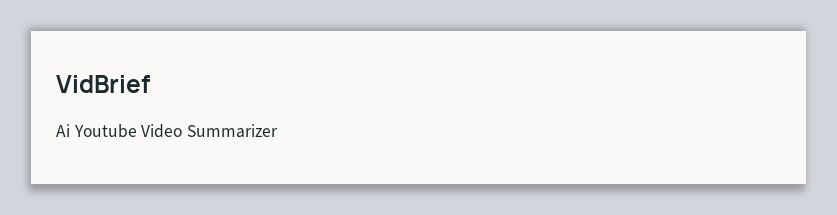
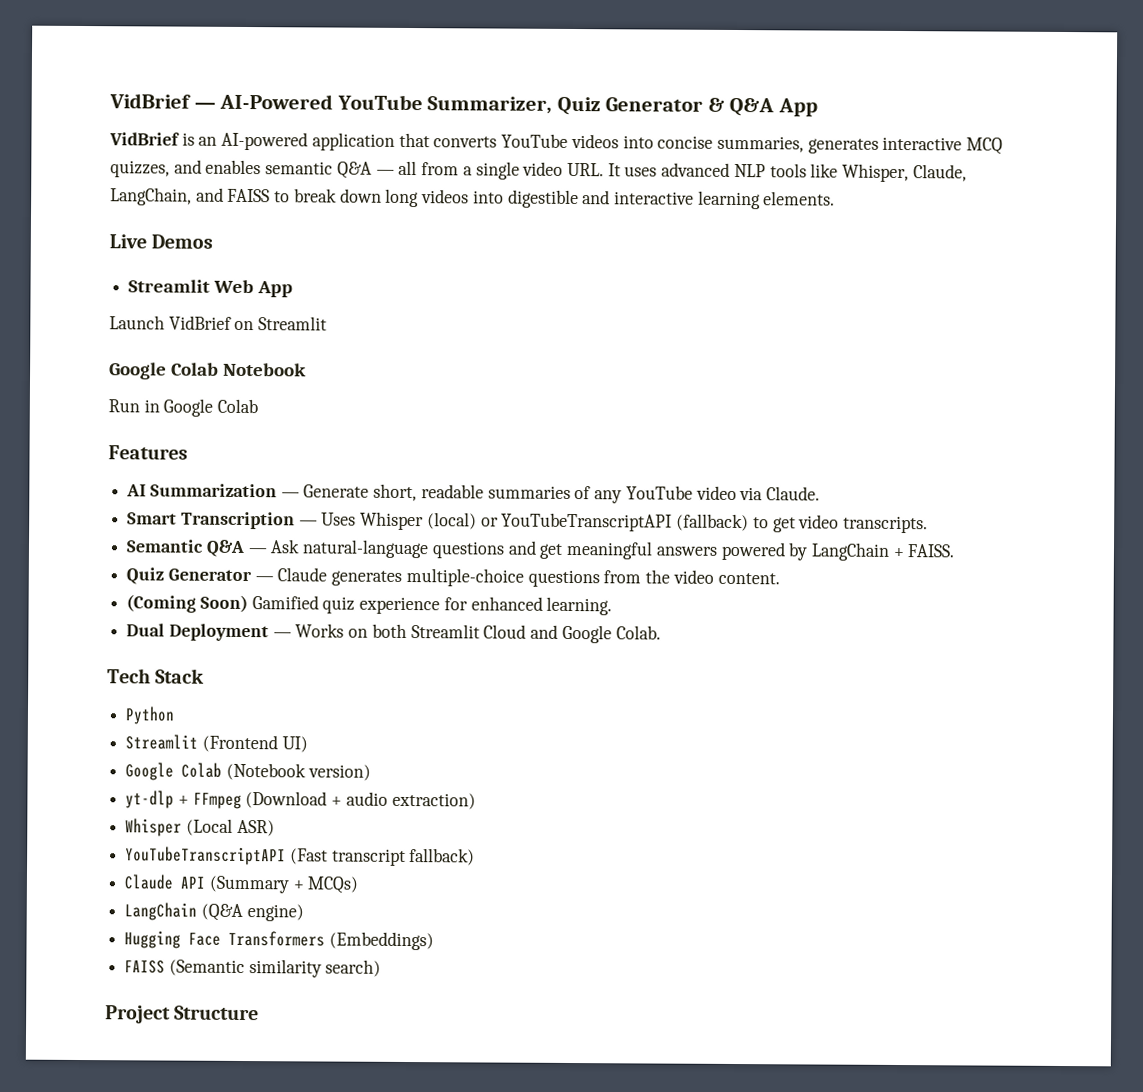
- VidBrief
- Ai Youtube Video Summarizer
+ VidBrief — AI-Powered YouTube Summarizer, Quiz Generator & Q&A App
+ VidBrief is an AI-powered application that converts YouTube videos into concise summaries, generates interactive MCQ quizzes, and enables semantic Q&A — all from a single video URL. It uses advanced NLP tools like Whisper, Claude, LangChain, and FAISS to break down long videos into digestible and interactive learning elements.
+ Live Demos
+ Streamlit Web App
+ Launch VidBrief on Streamlit
+ Google Colab Notebook
+ Run in Google Colab
+ Features
+ AI Summarization — Generate short, readable summaries of any YouTube video via Claude.
+ Smart Transcription — Uses Whisper (local) or YouTubeTranscriptAPI (fallback) to get video transcripts.
+ Semantic Q&A — Ask natural-language questions and get meaningful answers powered by LangChain + FAISS.
+ Quiz Generator — Claude generates multiple-choice questions from the video content.
+ (Coming Soon) Gamified quiz experience for enhanced learning.
+ Dual Deployment — Works on both Streamlit Cloud and Google Colab.
+ Tech Stack
+ Python
+ Streamlit (Frontend UI)
+ Google Colab (Notebook version)
+ yt-dlp + FFmpeg (Download + audio extraction)
+ Whisper (Local ASR)
+ YouTubeTranscriptAPI (Fast transcript fallback)
+ Claude API (Summary + MCQs)
+ LangChain (Q&A engine)
+ Hugging Face Transformers (Embeddings)
+ FAISS (Semantic similarity search)
+ Project Structure

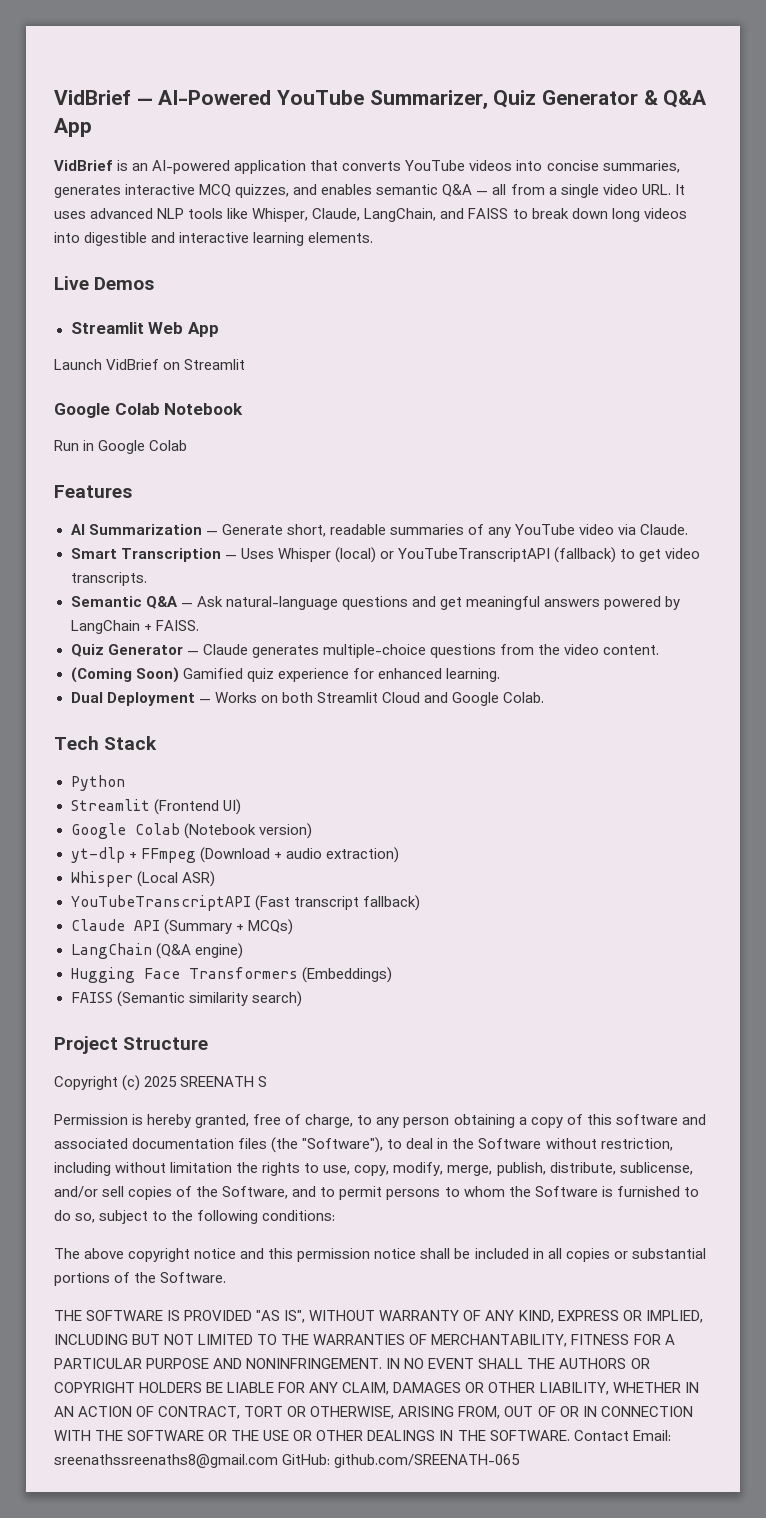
+ Copyright (c) 2025 SREENATH S
+ Permission is hereby granted, free of charge, to any person obtaining a copy of this software and associated documentation files (the "Software"), to deal in the Software without restriction, including without limitation the rights to use, copy, modify, merge, publish, distribute, sublicense, and/or sell copies of the Software, and to permit persons to whom the Software is furnished to do so, subject to the following conditions:
+ The above copyright notice and this permission notice shall be included in all copies or substantial portions of the Software.
+ THE SOFTWARE IS PROVIDED "AS IS", WITHOUT WARRANTY OF ANY KIND, EXPRESS OR IMPLIED, INCLUDING BUT NOT LIMITED TO THE WARRANTIES OF MERCHANTABILITY, FITNESS FOR A PARTICULAR PURPOSE AND NONINFRINGEMENT. IN NO EVENT SHALL THE AUTHORS OR COPYRIGHT HOLDERS BE LIABLE FOR ANY CLAIM, DAMAGES OR OTHER LIABILITY, WHETHER IN AN ACTION OF CONTRACT, TORT OR OTHERWISE, ARISING FROM, OUT OF OR IN CONNECTION WITH THE SOFTWARE OR THE USE OR OTHER DEALINGS IN THE SOFTWARE. Contact Email: sreenathssreenaths8@gmail.com GitHub: github.com/SREENATH-065

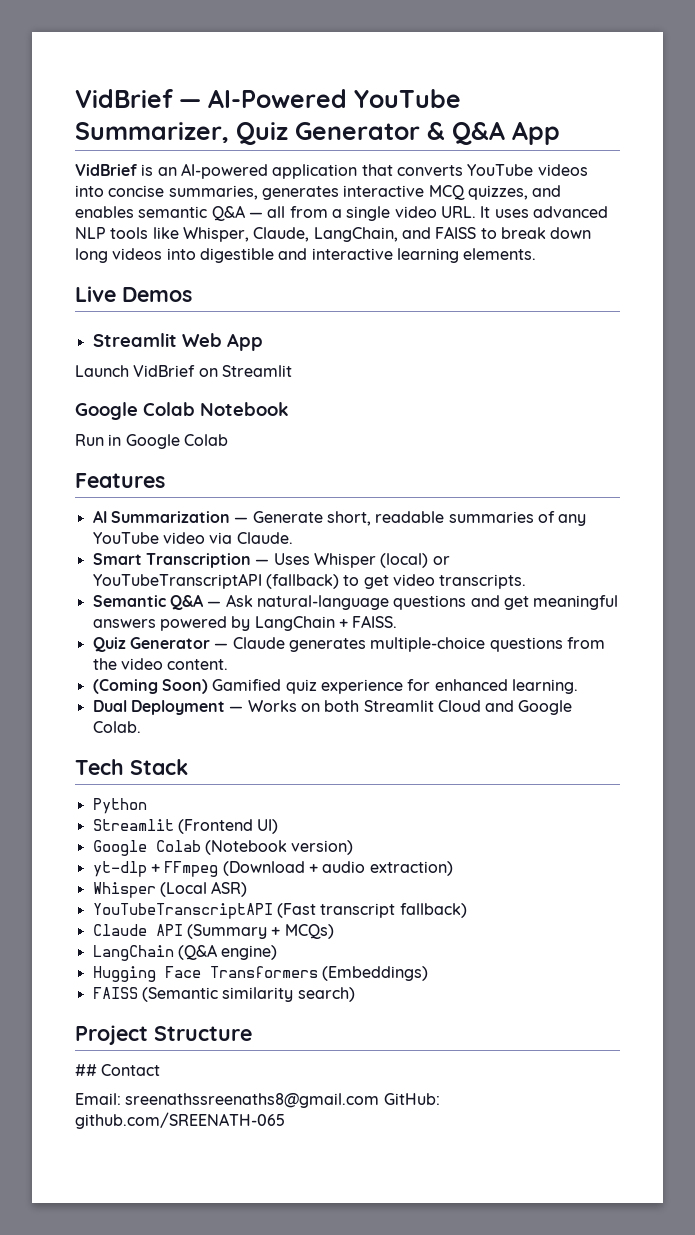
- Copyright (c) 2025 SREENATH S
- Permission is hereby granted, free of charge, to any person obtaining a copy of this software and associated documentation files (the "Software"), to deal in the Software without restriction, including without limitation the rights to use, copy, modify, merge, publish, distribute, sublicense, and/or sell copies of the Software, and to permit persons to whom the Software is furnished to do so, subject to the following conditions:
- The above copyright notice and this permission notice shall be included in all copies or substantial portions of the Software.
- THE SOFTWARE IS PROVIDED "AS IS", WITHOUT WARRANTY OF ANY KIND, EXPRESS OR IMPLIED, INCLUDING BUT NOT LIMITED TO THE WARRANTIES OF MERCHANTABILITY, FITNESS FOR A PARTICULAR PURPOSE AND NONINFRINGEMENT. IN NO EVENT SHALL THE AUTHORS OR COPYRIGHT HOLDERS BE LIABLE FOR ANY CLAIM, DAMAGES OR OTHER LIABILITY, WHETHER IN AN ACTION OF CONTRACT, TORT OR OTHERWISE, ARISING FROM, OUT OF OR IN CONNECTION WITH THE SOFTWARE OR THE USE OR OTHER DEALINGS IN THE SOFTWARE. Contact Email: sreenathssreenaths8@gmail.com GitHub: github.com/SREENATH-065
+ ## Contact
+ Email: sreenathssreenaths8@gmail.com GitHub: github.com/SREENATH-065

